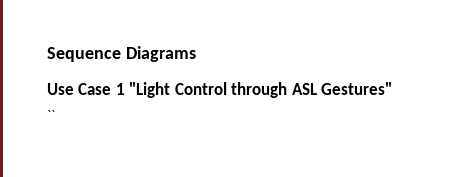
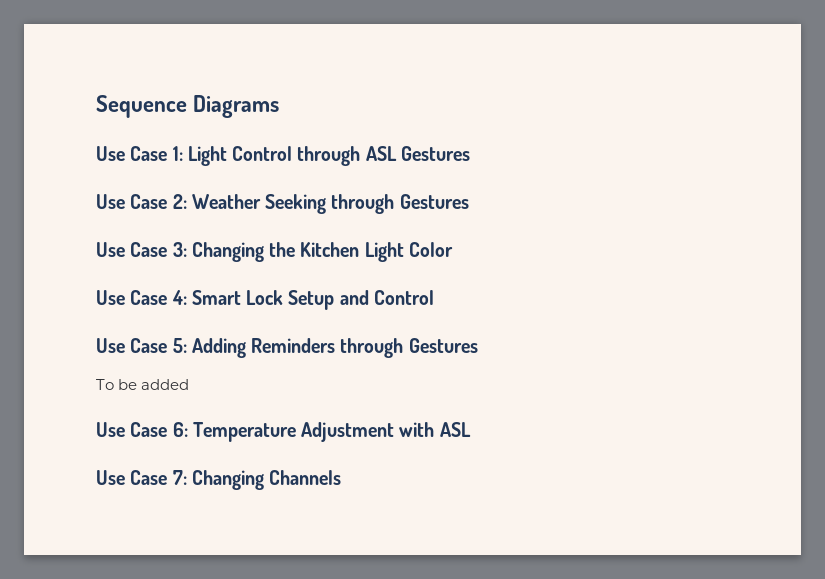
- Use Case 1 "Light Control through ASL Gestures"
- ``
+ Use Case 1: Light Control through ASL Gestures
+ Use Case 2: Weather Seeking through Gestures
+ Use Case 3: Changing the Kitchen Light Color
+ Use Case 4: Smart Lock Setup and Control
+ Use Case 5: Adding Reminders through Gestures
+ To be added
+ Use Case 6: Temperature Adjustment with ASL
+ Use Case 7: Changing Channels

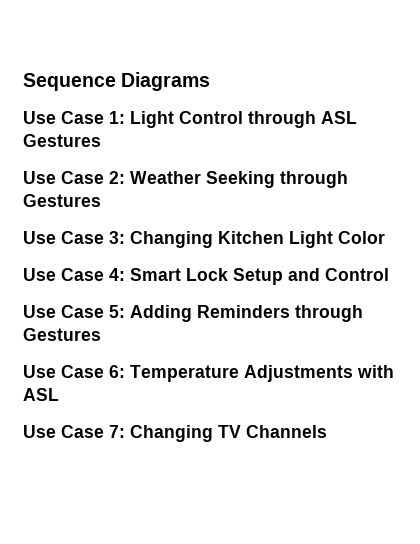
- Use Case 3: Changing the Kitchen Light Color
+ Use Case 3: Changing Kitchen Light Color
- To be added
- Use Case 6: Temperature Adjustment with ASL
+ Use Case 6: Temperature Adjustments with ASL
- Use Case 7: Changing Channels
+ Use Case 7: Changing TV Channels

